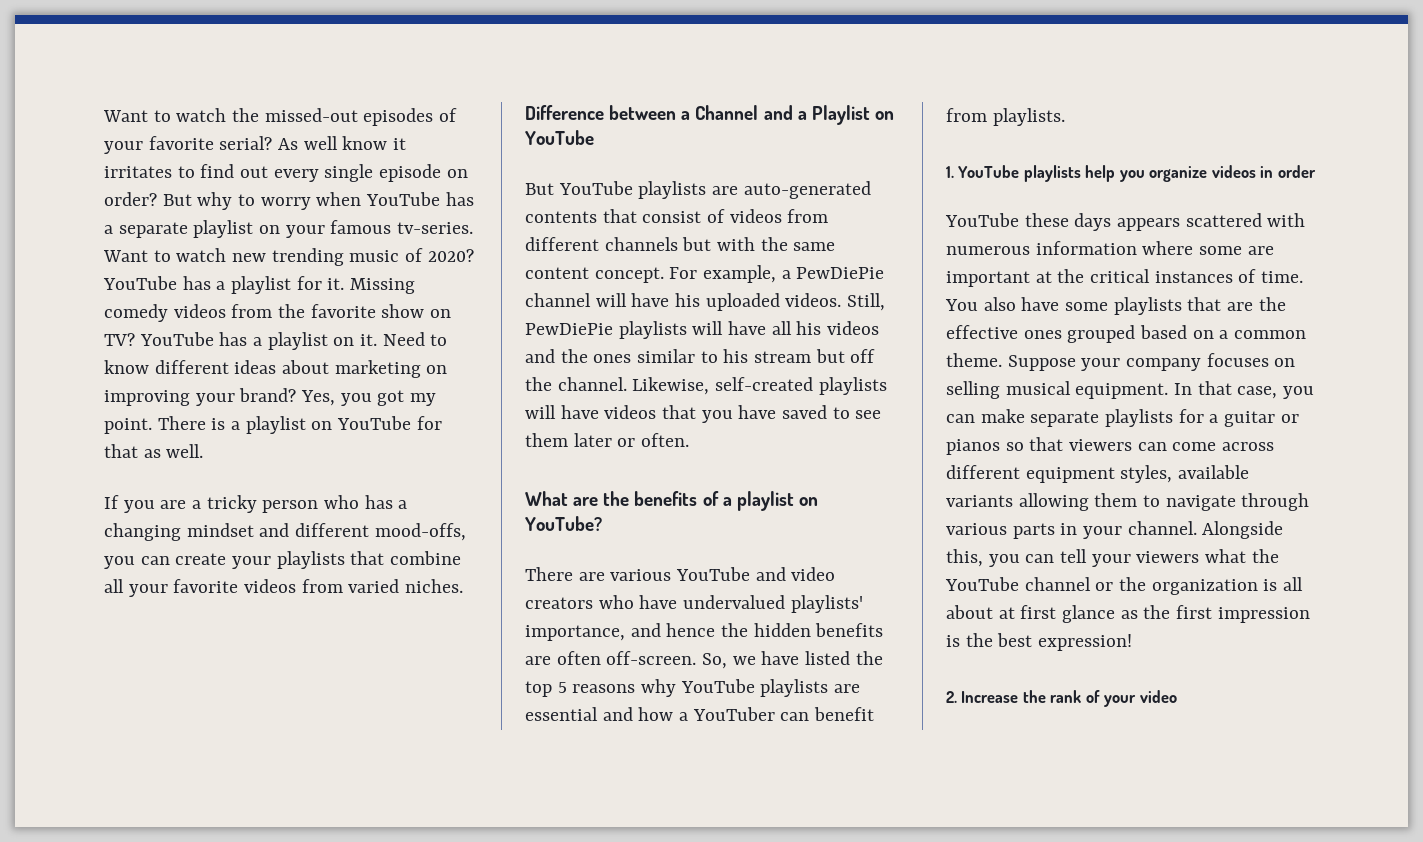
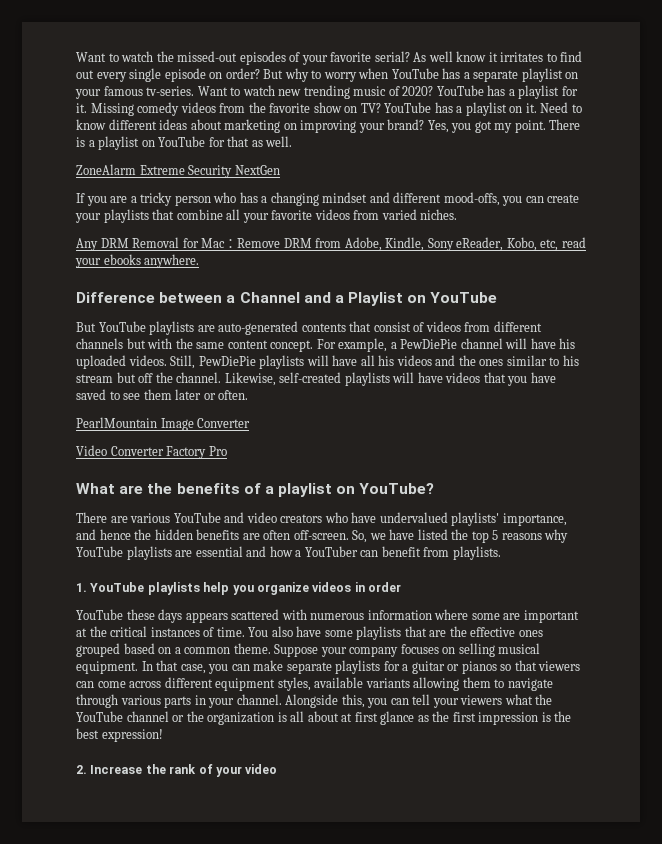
+ ZoneAlarm Extreme Security NextGen
+ Any DRM Removal for Mac：Remove DRM from Adobe, Kindle, Sony eReader, Kobo, etc, read your ebooks anywhere.
+ PearlMountain Image Converter
+ Video Converter Factory Pro

